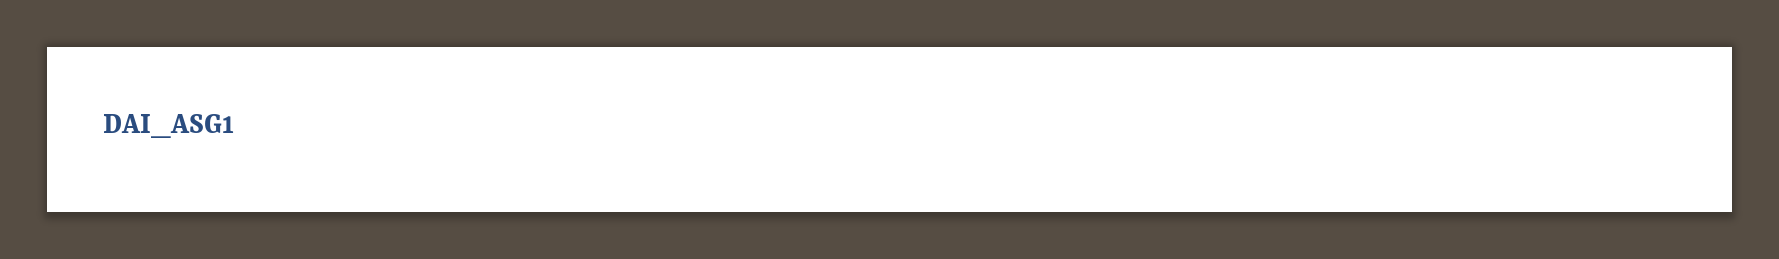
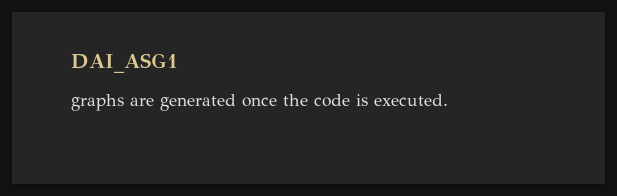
+ graphs are generated once the code is executed.

